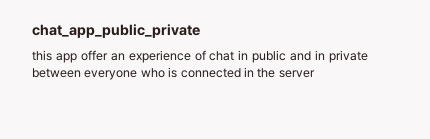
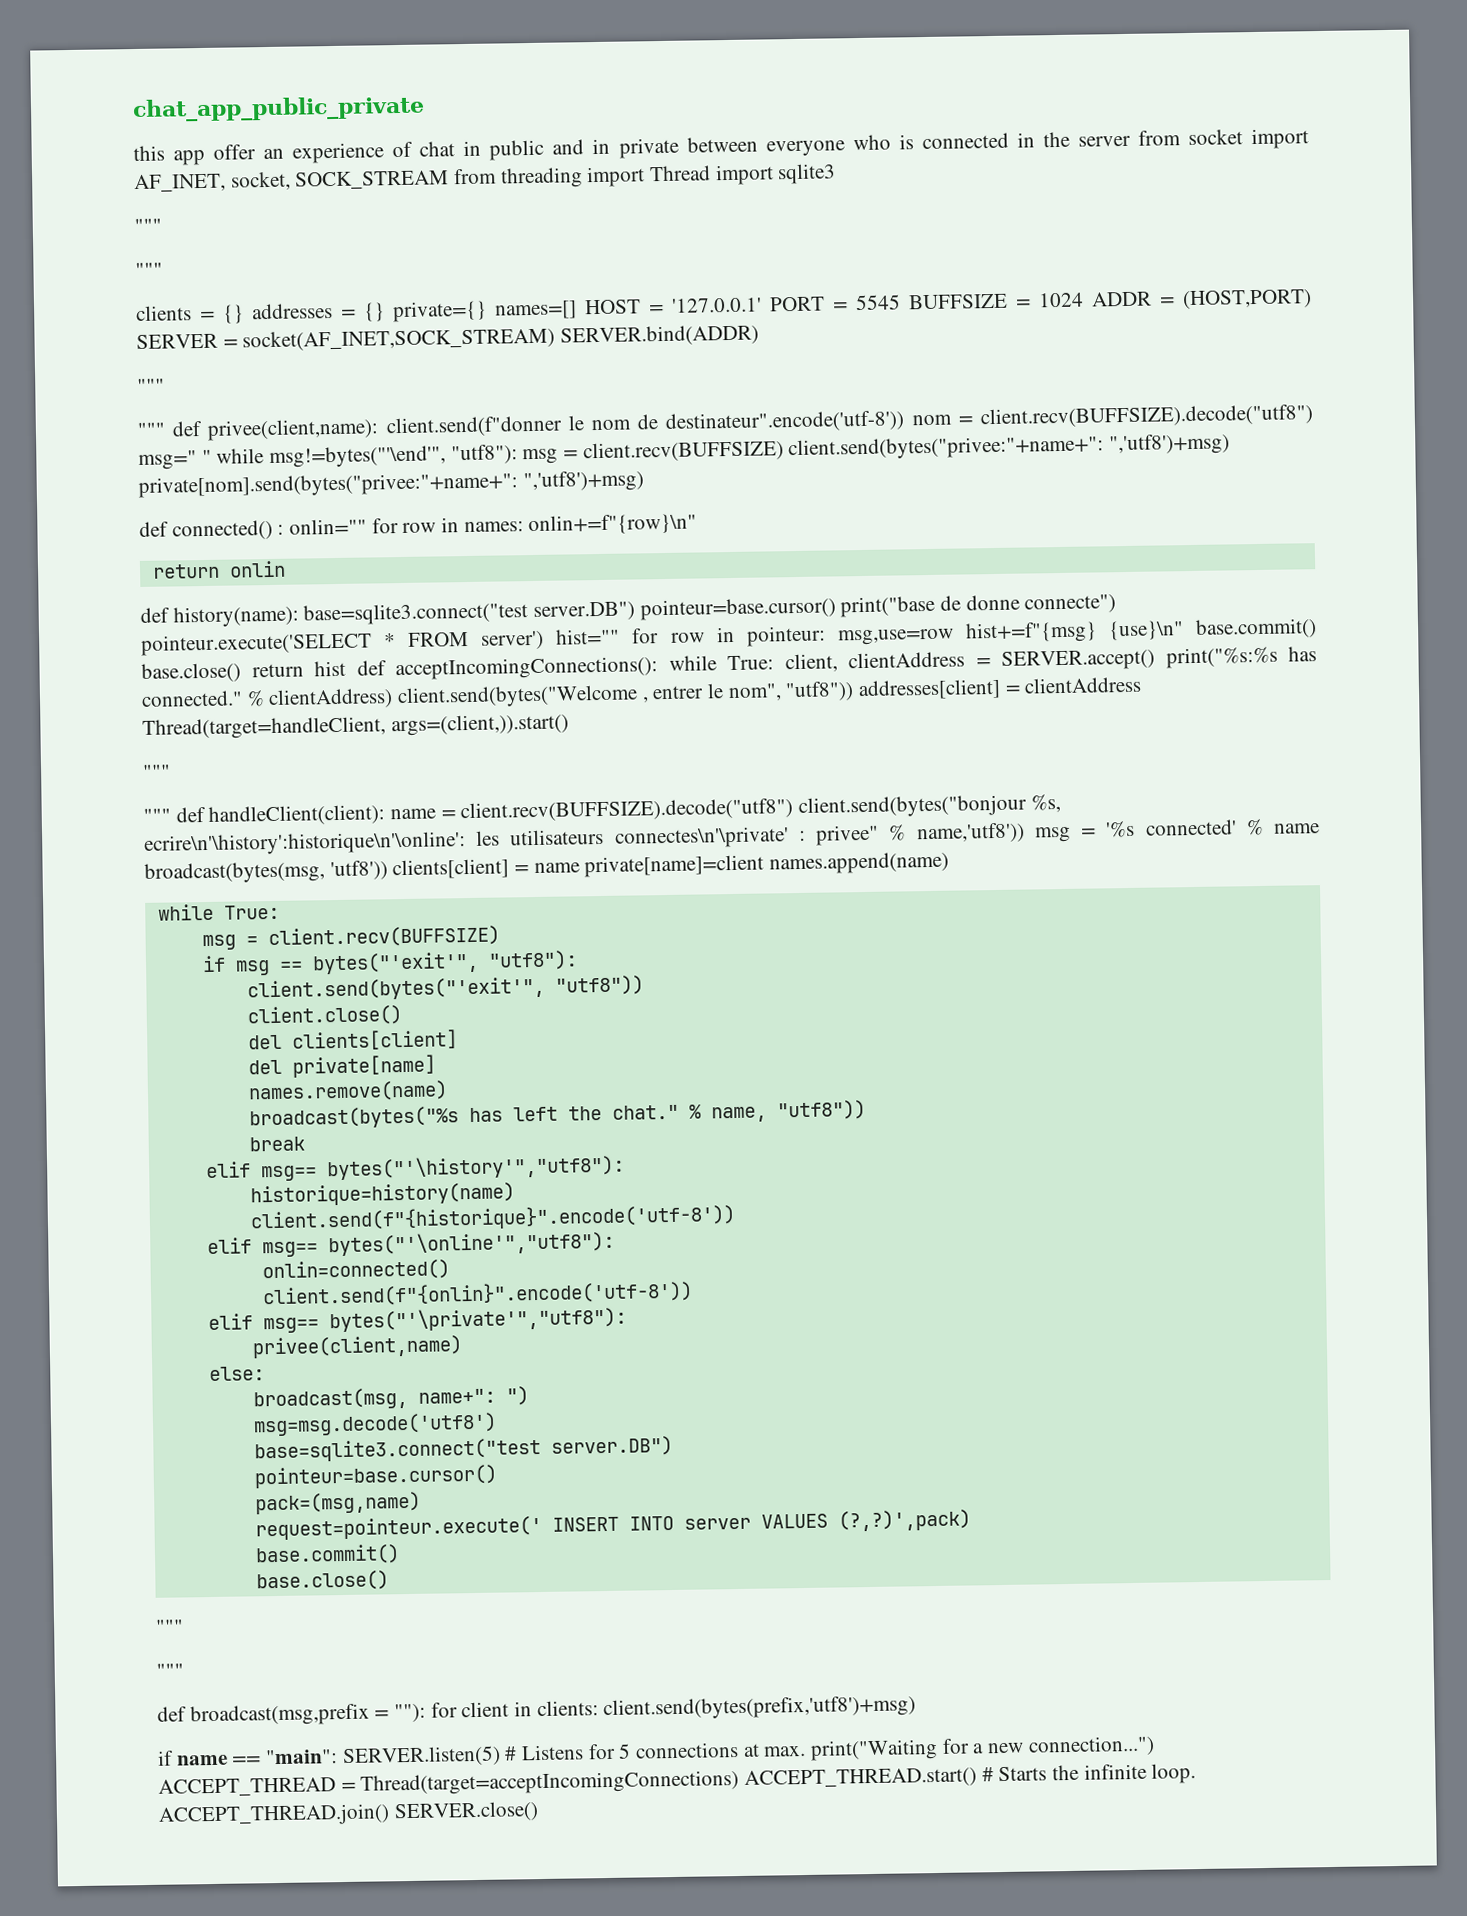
- this app offer an experience of chat in public and in private between everyone who is connected in the server
+ this app offer an experience of chat in public and in private between everyone who is connected in the server from socket import AF_INET, socket, SOCK_STREAM from threading import Thread import sqlite3
+ """
+ """
+ clients = {} addresses = {} private={} names=[] HOST = '127.0.0.1' PORT = 5545 BUFFSIZE = 1024 ADDR = (HOST,PORT) SERVER = socket(AF_INET,SOCK_STREAM) SERVER.bind(ADDR)
+ """
+ """ def privee(client,name): client.send(f"donner le nom de destinateur".encode('utf-8')) nom = client.recv(BUFFSIZE).decode("utf8") msg=" " while msg!=bytes("'\end'", "utf8"): msg = client.recv(BUFFSIZE) client.send(bytes("privee:"+name+": ",'utf8')+msg) private[nom].send(bytes("privee:"+name+": ",'utf8')+msg)
+ def connected() : onlin="" for row in names: onlin+=f"{row}\n"
+ return onlin
+ def history(name): base=sqlite3.connect("test server.DB") pointeur=base.cursor() print("base de donne connecte") pointeur.execute('SELECT * FROM server') hist="" for row in pointeur: msg,use=row hist+=f"{msg} {use}\n" base.commit() base.close() return hist def acceptIncomingConnections(): while True: client, clientAddress = SERVER.accept() print("%s:%s has connected." % clientAddress) client.send(bytes("Welcome , entrer le nom", "utf8")) addresses[client] = clientAddress Thread(target=handleClient, args=(client,)).start()
+ """
+ """ def handleClient(client): name = client.recv(BUFFSIZE).decode("utf8") client.send(bytes("bonjour %s, ecrire\n'\history':historique\n'\online': les utilisateurs connectes\n'\private' : privee" % name,'utf8')) msg = '%s connected' % name broadcast(bytes(msg, 'utf8')) clients[client] = name private[name]=client names.append(name)
+ while True:
+ msg = client.recv(BUFFSIZE)
+ if msg == bytes("'exit'", "utf8"):
+ client.send(bytes("'exit'", "utf8"))
+ client.close()
+ del clients[client]
+ del private[name]
+ names.remove(name)
+ broadcast(bytes("%s has left the chat." % name, "utf8"))
+ break
+ elif msg== bytes("'\history'","utf8"):
+ historique=history(name)
+ client.send(f"{historique}".encode('utf-8'))
+ elif msg== bytes("'\online'","utf8"):
+ onlin=connected()
+ client.send(f"{onlin}".encode('utf-8'))
+ elif msg== bytes("'\private'","utf8"):
+ privee(client,name)
+ else:
+ broadcast(msg, name+": ")
+ msg=msg.decode('utf8')
+ base=sqlite3.connect("test server.DB")
+ pointeur=base.cursor()
+ pack=(msg,name)
+ request=pointeur.execute(' INSERT INTO server VALUES (?,?)',pack)
+ base.commit()
+ base.close()
+ """
+ """
+ def broadcast(msg,prefix = ""): for client in clients: client.send(bytes(prefix,'utf8')+msg)
+ if name == "main": SERVER.listen(5) # Listens for 5 connections at max. print("Waiting for a new connection...") ACCEPT_THREAD = Thread(target=acceptIncomingConnections) ACCEPT_THREAD.start() # Starts the infinite loop. ACCEPT_THREAD.join() SERVER.close()

